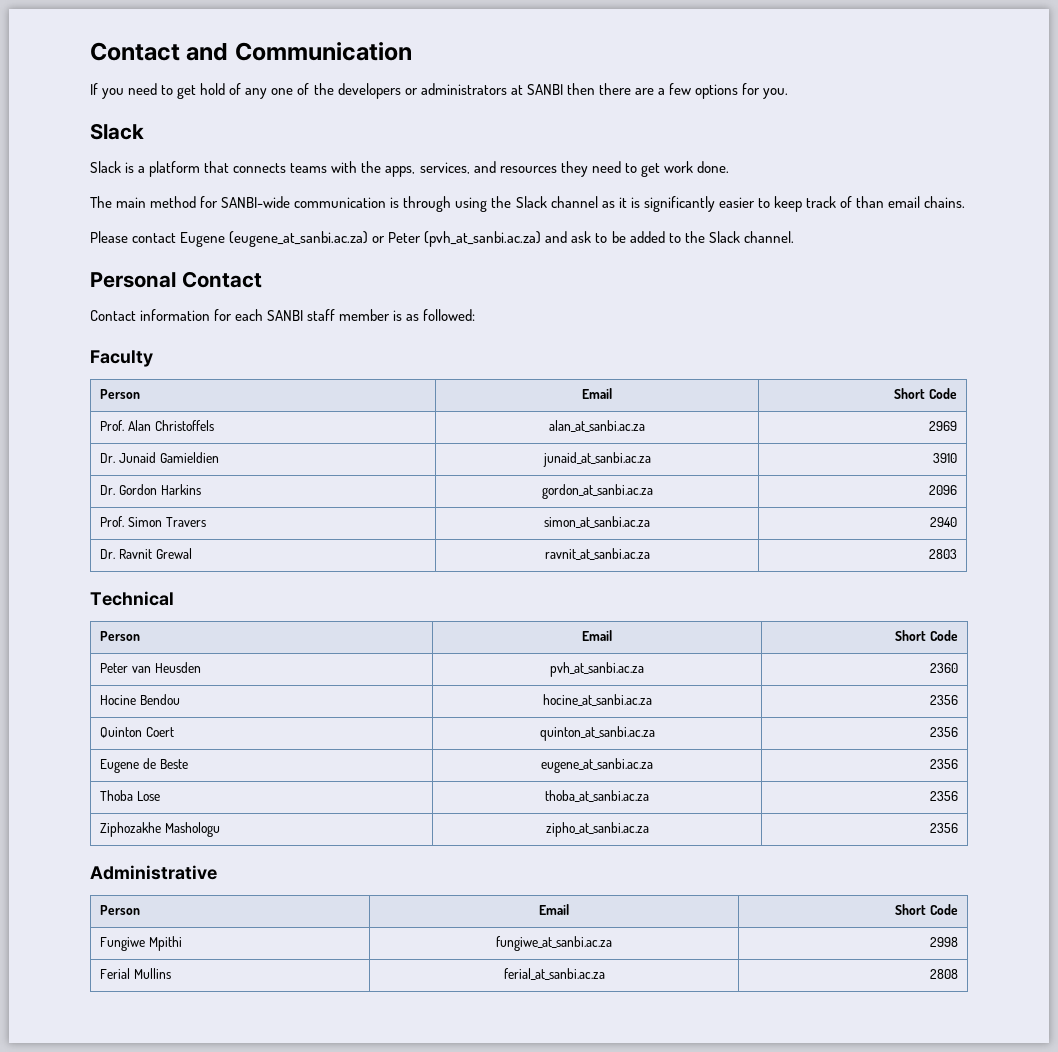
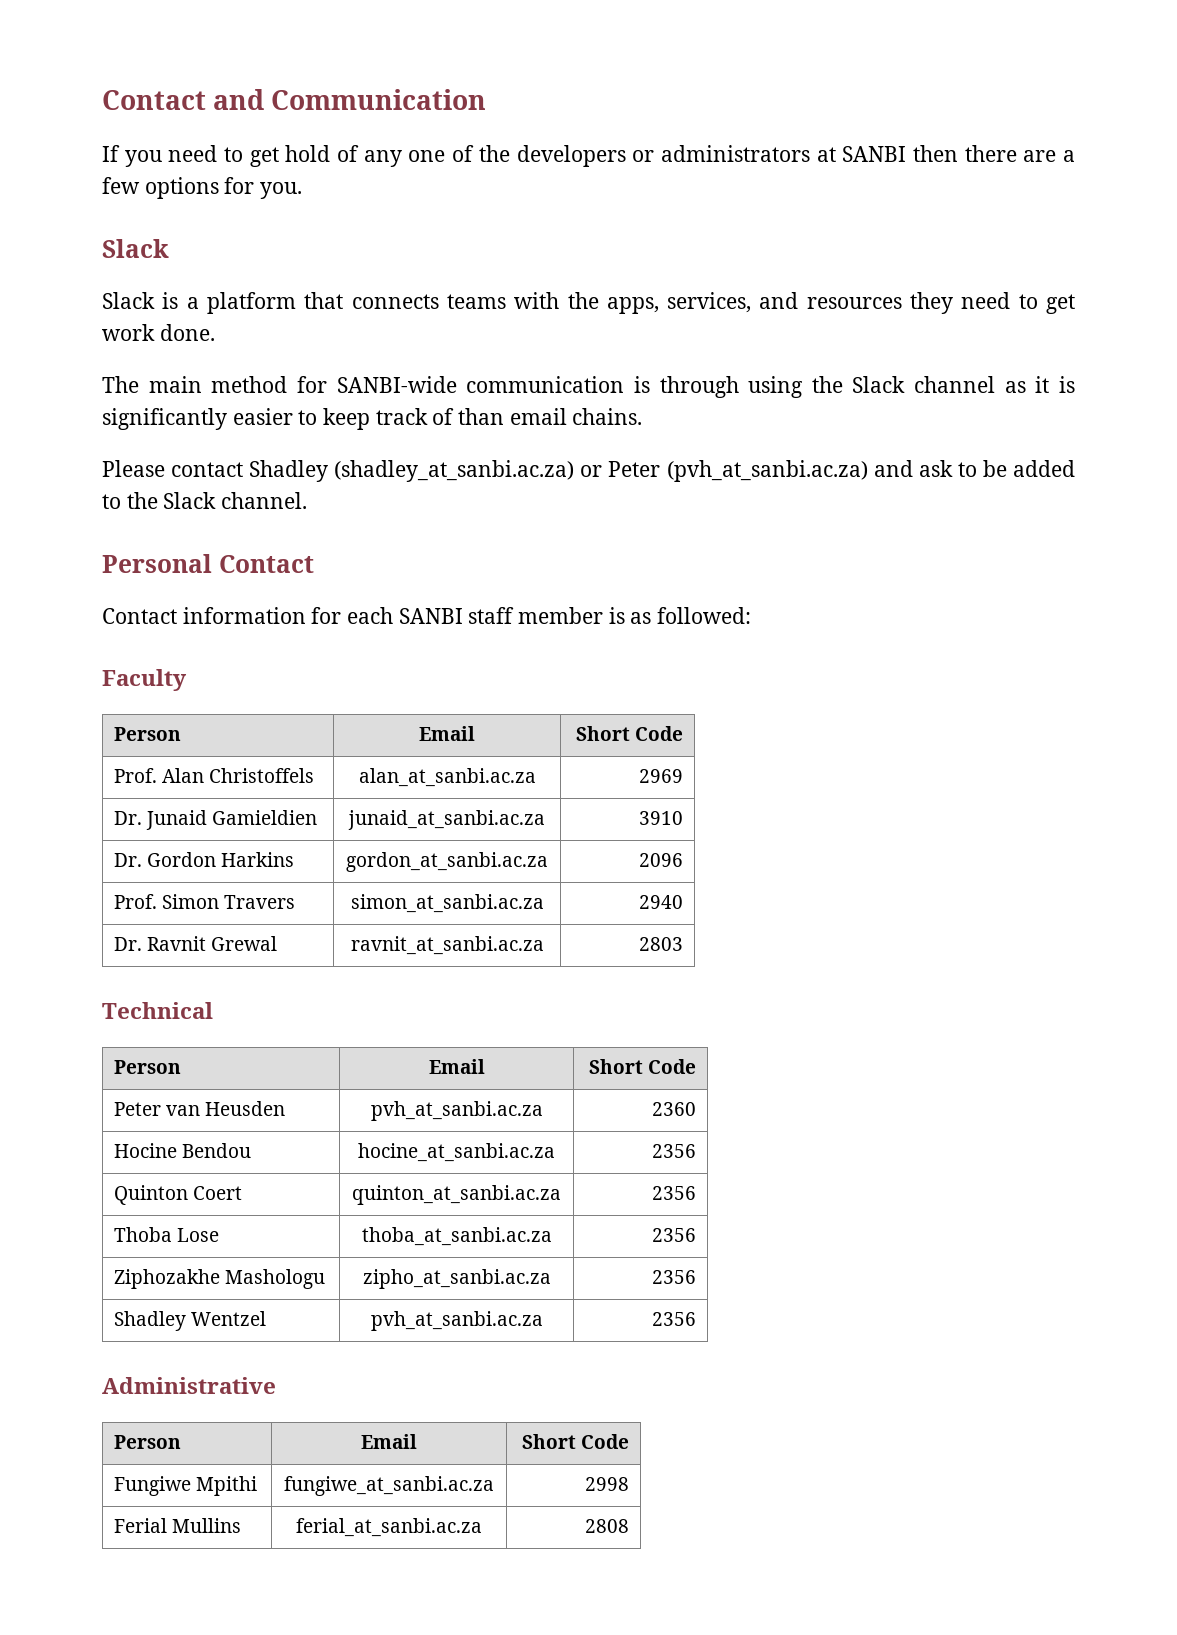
- Please contact Eugene (eugene_at_sanbi.ac.za) or Peter (pvh_at_sanbi.ac.za) and ask to be added to the Slack channel.
+ Please contact Shadley (shadley_at_sanbi.ac.za) or Peter (pvh_at_sanbi.ac.za) and ask to be added to the Slack channel.
- Eugene de Beste | eugene_at_sanbi.ac.za | 2356
+ Shadley Wentzel | pvh_at_sanbi.ac.za | 2356

